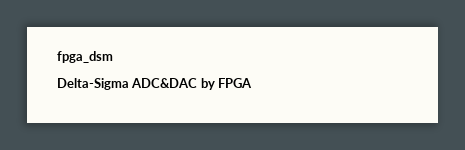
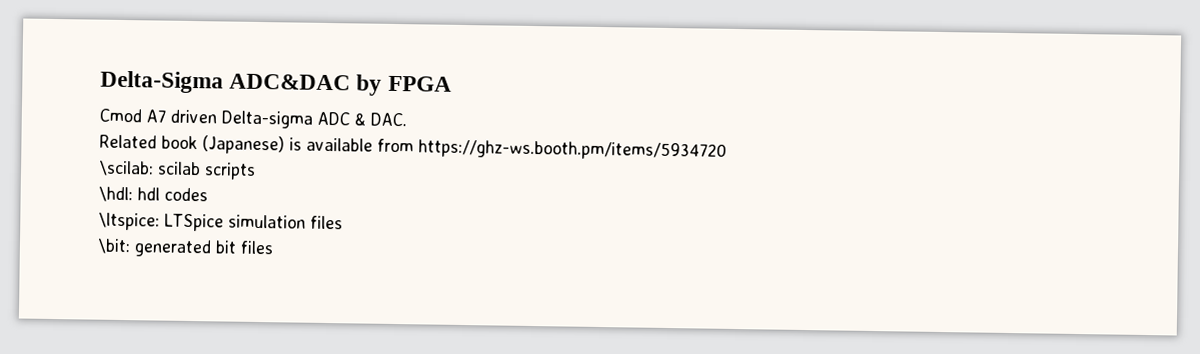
- fpga_dsm
+ Cmod A7 driven Delta-sigma ADC & DAC.
+ Related book (Japanese) is available from https://ghz-ws.booth.pm/items/5934720
+ \scilab: scilab scripts
+ \hdl: hdl codes
+ \ltspice: LTSpice simulation files
+ \bit: generated bit files

